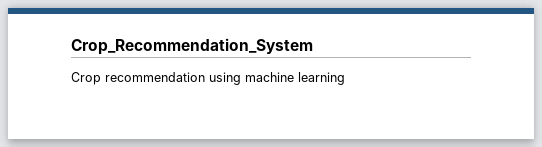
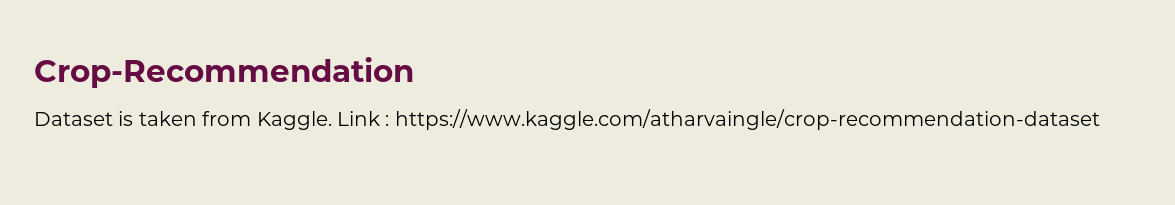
- Crop_Recommendation_System
- Crop recommendation using machine learning
+ Crop-Recommendation
+ Dataset is taken from Kaggle. Link : https://www.kaggle.com/atharvaingle/crop-recommendation-dataset

